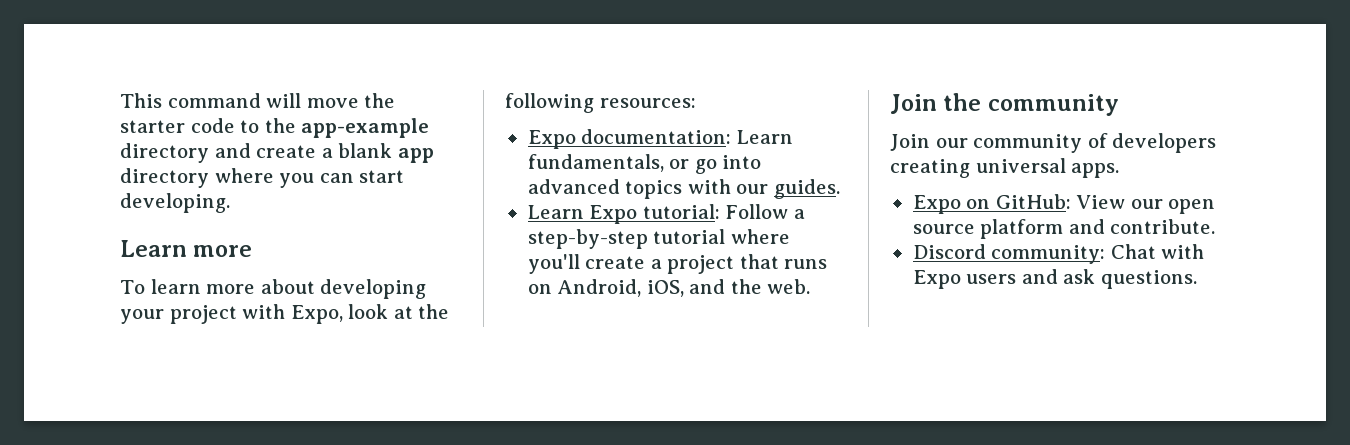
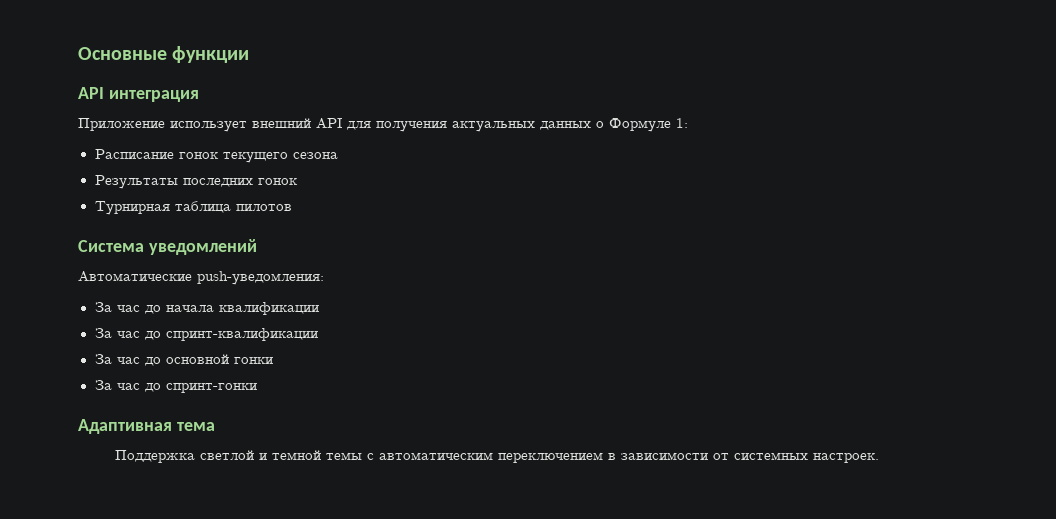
- This command will move the starter code to the app-example directory and create a blank app directory where you can start developing.
- Learn more
- To learn more about developing your project with Expo, look at the following resources:
- Expo documentation: Learn fundamentals, or go into advanced topics with our guides.
- Learn Expo tutorial: Follow a step-by-step tutorial where you'll create a project that runs on Android, iOS, and the web.
- Join the community
- Join our community of developers creating universal apps.
- Expo on GitHub: View our open source platform and contribute.
- Discord community: Chat with Expo users and ask questions.
+ Основные функции
+ API интеграция
+ Приложение использует внешний API для получения актуальных данных о Формуле 1:
+ Расписание гонок текущего сезона
+ Результаты последних гонок
+ Турнирная таблица пилотов
+ Система уведомлений
+ Автоматические push-уведомления:
+ За час до начала квалификации
+ За час до спринт-квалификации
+ За час до основной гонки
+ За час до спринт-гонки
+ Адаптивная тема
+ Поддержка светлой и темной темы с автоматическим переключением в зависимости от системных настроек.

